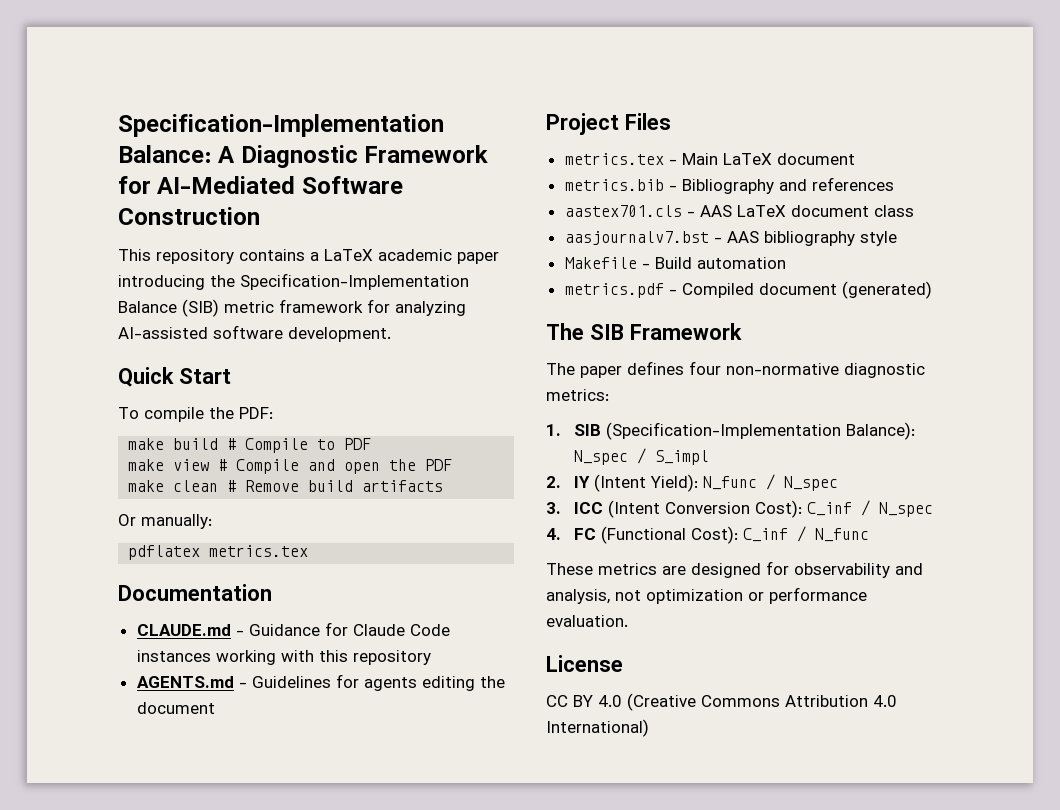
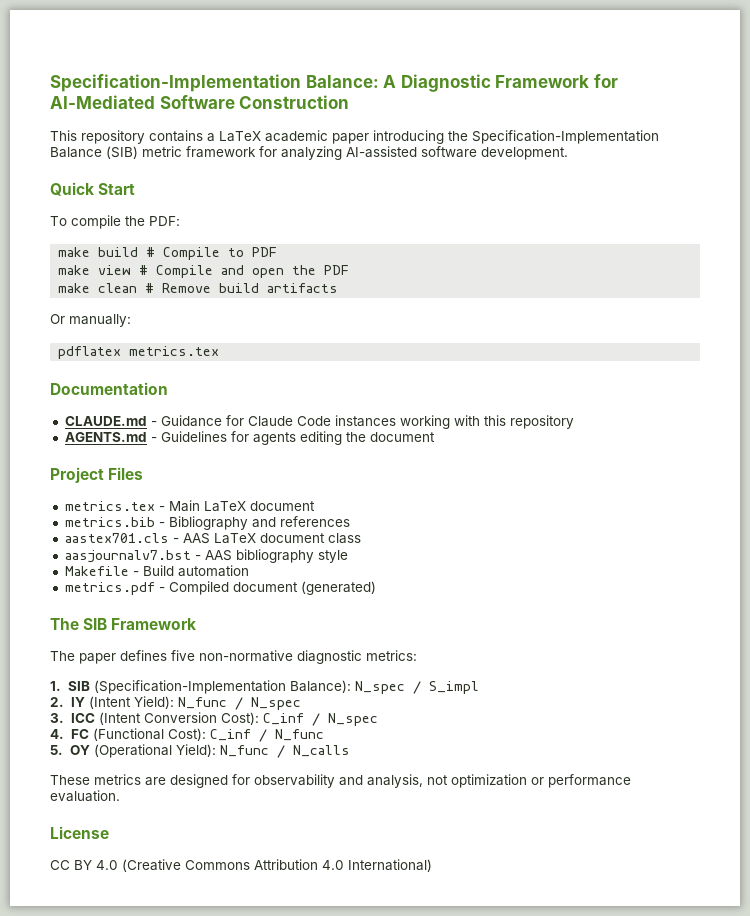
- The paper defines four non-normative diagnostic metrics:
+ The paper defines five non-normative diagnostic metrics:
+ 5. OY (Operational Yield): N_func / N_calls

